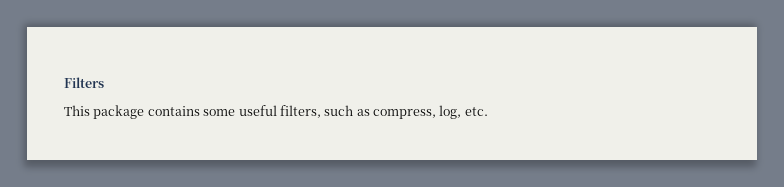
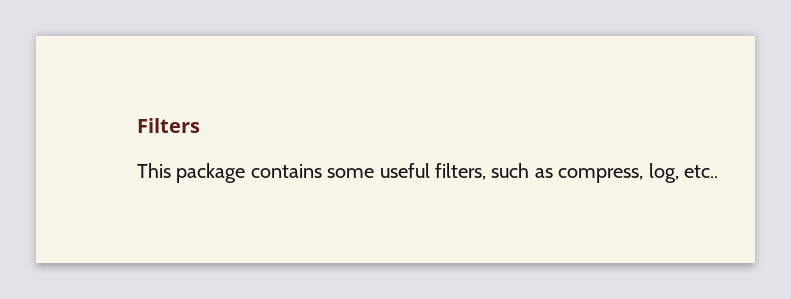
- This package contains some useful filters, such as compress, log, etc.
+ This package contains some useful filters, such as compress, log, etc..

